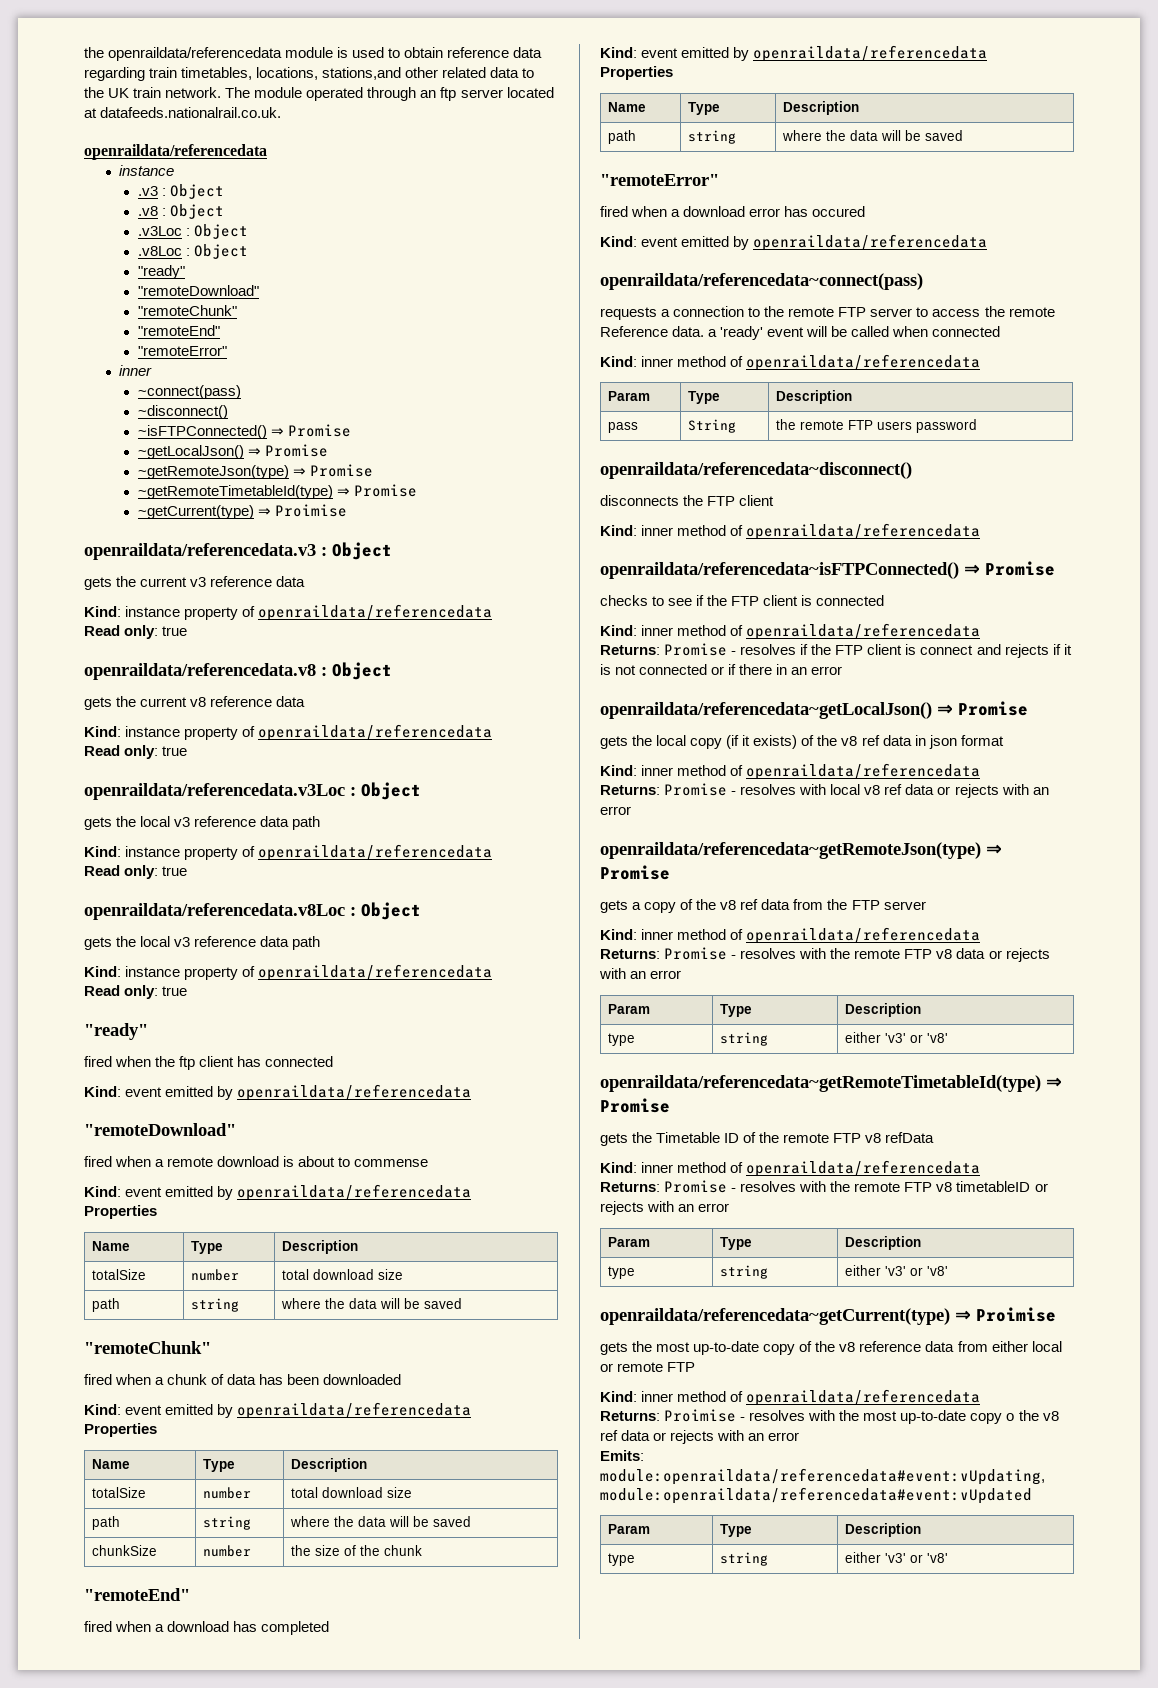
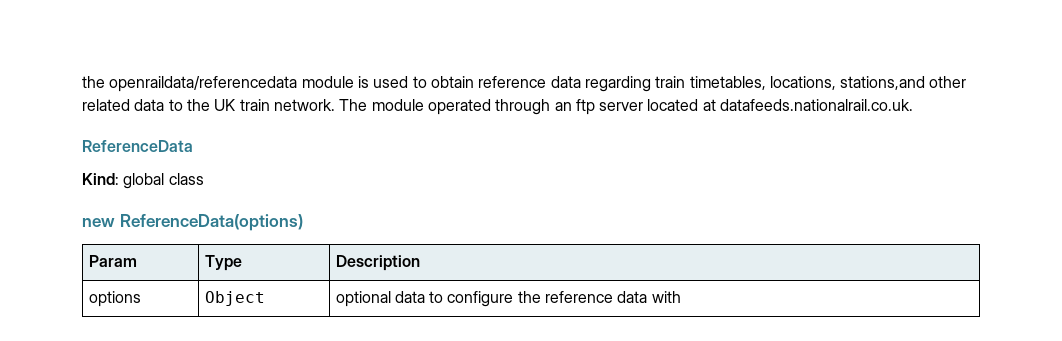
  The module operated through an ftp server located at datafeeds.nationalrail.co.uk.
- openraildata/referencedata
- instance
- .v3 : Object
- .v8 : Object
- .v3Loc : Object
- .v8Loc : Object
- "ready"
- "remoteDownload"
- "remoteChunk"
- "remoteEnd"
- "remoteError"
- inner
- ~connect(pass)
- ~disconnect()
- ~isFTPConnected() ⇒ Promise
- ~getLocalJson() ⇒ Promise
- ~getRemoteJson(type) ⇒ Promise
- ~getRemoteTimetableId(type) ⇒ Promise
- ~getCurrent(type) ⇒ Proimise
- openraildata/referencedata.v3 : Object
- gets the current v3 reference data
- Kind: instance property of openraildata/referencedata
- Read only: true
- openraildata/referencedata.v8 : Object
- gets the current v8 reference data
- Kind: instance property of openraildata/referencedata
- Read only: true
- openraildata/referencedata.v3Loc : Object
- gets the local v3 reference data path
- Kind: instance property of openraildata/referencedata
- Read only: true
- openraildata/referencedata.v8Loc : Object
- gets the local v3 reference data path
- Kind: instance property of openraildata/referencedata
- Read only: true
- "ready"
- fired when the ftp client has connected
- Kind: event emitted by openraildata/referencedata
- "remoteDownload"
- fired when a remote download is about to commense
- Kind: event emitted by openraildata/referencedata
- Properties
- Name | Type | Description
- totalSize | number | total download size
- path | string | where the data will be saved
- "remoteChunk"
- fired when a chunk of data has been downloaded
- Kind: event emitted by openraildata/referencedata
- Properties
- Name | Type | Description
- totalSize | number | total download size
- path | string | where the data will be saved
- chunkSize | number | the size of the chunk
- "remoteEnd"
- fired when a download has completed
- Kind: event emitted by openraildata/referencedata
- Properties
- Name | Type | Description
- path | string | where the data will be saved
- "remoteError"
- fired when a download error has occured
- Kind: event emitted by openraildata/referencedata
- openraildata/referencedata~connect(pass)
- requests a connection to the remote FTP server to access the remote Reference data. a 'ready' event will be called when connected
- Kind: inner method of openraildata/referencedata
+ ReferenceData
+ Kind: global class
+ new ReferenceData(options)
  Param | Type | Description
- pass | String | the remote FTP users password
- openraildata/referencedata~disconnect()
- disconnects the FTP client
- Kind: inner method of openraildata/referencedata
- openraildata/referencedata~isFTPConnected() ⇒ Promise
- checks to see if the FTP client is connected
- Kind: inner method of openraildata/referencedata
- Returns: Promise - resolves if the FTP client is connect and rejects if it is not connected or if there in an error
- openraildata/referencedata~getLocalJson() ⇒ Promise
- gets the local copy (if it exists) of the v8 ref data in json format
- Kind: inner method of openraildata/referencedata
- Returns: Promise - resolves with local v8 ref data or rejects with an error
- openraildata/referencedata~getRemoteJson(type) ⇒ Promise
- gets a copy of the v8 ref data from the FTP server
- Kind: inner method of openraildata/referencedata
- Returns: Promise - resolves with the remote FTP v8 data or rejects with an error
- Param | Type | Description
- type | string | either 'v3' or 'v8'
- openraildata/referencedata~getRemoteTimetableId(type) ⇒ Promise
- gets the Timetable ID of the remote FTP v8 refData
- Kind: inner method of openraildata/referencedata
- Returns: Promise - resolves with the remote FTP v8 timetableID or rejects with an error
- Param | Type | Description
- type | string | either 'v3' or 'v8'
- openraildata/referencedata~getCurrent(type) ⇒ Proimise
- gets the most up-to-date copy of the v8 reference data from either local or remote FTP
- Kind: inner method of openraildata/referencedata
- Returns: Proimise - resolves with the most up-to-date copy o the v8 ref data or rejects with an error
- Emits: module:openraildata/referencedata#event:vUpdating, module:openraildata/referencedata#event:vUpdated
- Param | Type | Description
- type | string | either 'v3' or 'v8'
+ options | Object | optional data to configure the reference data with

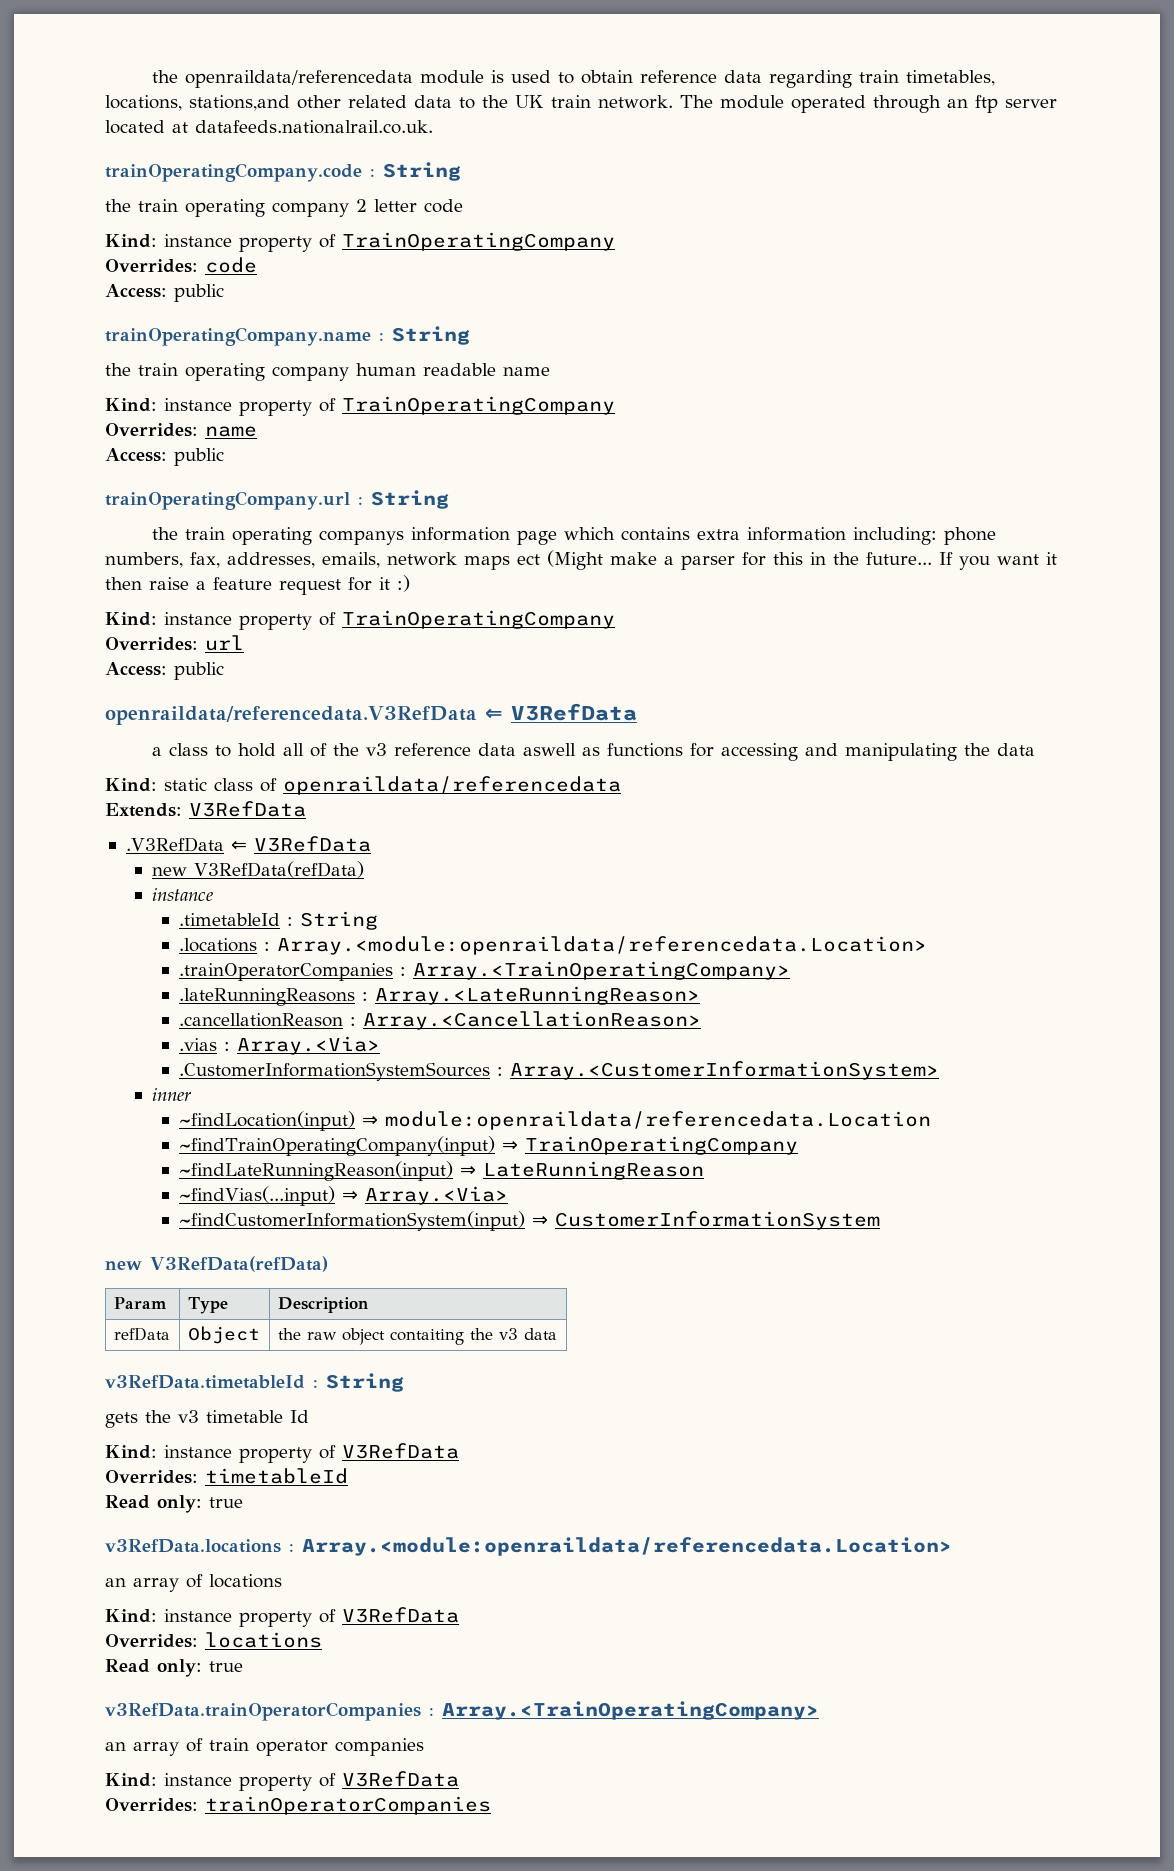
- ReferenceData
- Kind: global class
- new ReferenceData(options)
+ trainOperatingCompany.code : String
+ the train operating company 2 letter code
+ Kind: instance property of TrainOperatingCompany
+ Overrides: code
+ Access: public
+ trainOperatingCompany.name : String
+ the train operating company human readable name
+ Kind: instance property of TrainOperatingCompany
+ Overrides: name
+ Access: public
+ trainOperatingCompany.url : String
+ the train operating companys information page which contains extra information including: phone numbers, fax, addresses, emails, network maps ect (Might make a parser for this in the future... If you want it then raise a feature request for it :)
+ Kind: instance property of TrainOperatingCompany
+ Overrides: url
+ Access: public
+ openraildata/referencedata.V3RefData ⇐ V3RefData
+ a class to hold all of the v3 reference data aswell as functions for accessing and manipulating the data
+ Kind: static class of openraildata/referencedata
+ Extends: V3RefData
+ .V3RefData ⇐ V3RefData
+ new V3RefData(refData)
+ instance
+ .timetableId : String
+ .locations : Array.<module:openraildata/referencedata.Location>
+ .trainOperatorCompanies : Array.<TrainOperatingCompany>
+ .lateRunningReasons : Array.<LateRunningReason>
+ .cancellationReason : Array.<CancellationReason>
+ .vias : Array.<Via>
+ .CustomerInformationSystemSources : Array.<CustomerInformationSystem>
+ inner
+ ~findLocation(input) ⇒ module:openraildata/referencedata.Location
+ ~findTrainOperatingCompany(input) ⇒ TrainOperatingCompany
+ ~findLateRunningReason(input) ⇒ LateRunningReason
+ ~findVias(...input) ⇒ Array.<Via>
+ ~findCustomerInformationSystem(input) ⇒ CustomerInformationSystem
+ new V3RefData(refData)
- options | Object | optional data to configure the reference data with
+ refData | Object | the raw object contaiting the v3 data
+ v3RefData.timetableId : String
+ gets the v3 timetable Id
+ Kind: instance property of V3RefData
+ Overrides: timetableId
+ Read only: true
+ v3RefData.locations : Array.<module:openraildata/referencedata.Location>
+ an array of locations
+ Kind: instance property of V3RefData
+ Overrides: locations
+ Read only: true
+ v3RefData.trainOperatorCompanies : Array.<TrainOperatingCompany>
+ an array of train operator companies
+ Kind: instance property of V3RefData
+ Overrides: trainOperatorCompanies

